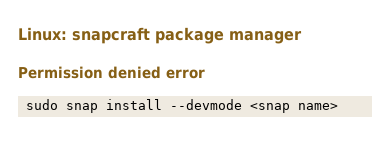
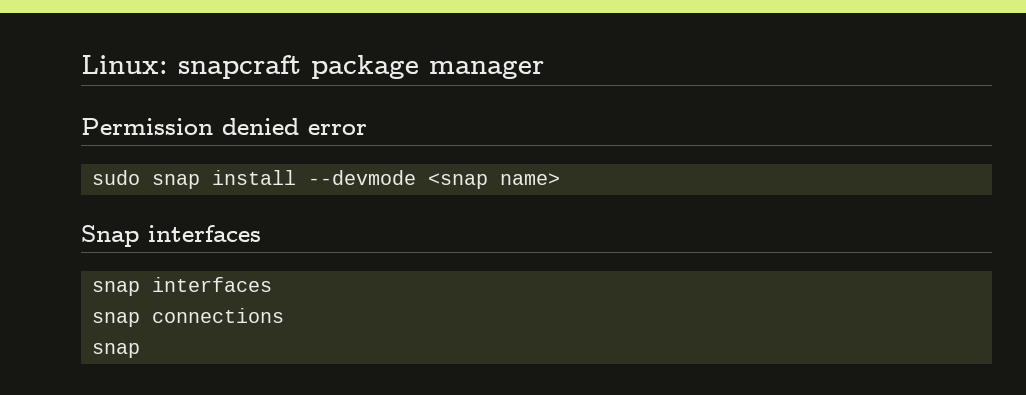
+ Snap interfaces
+ snap interfaces
+ snap connections
+ snap

